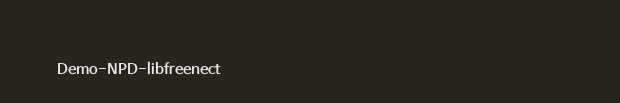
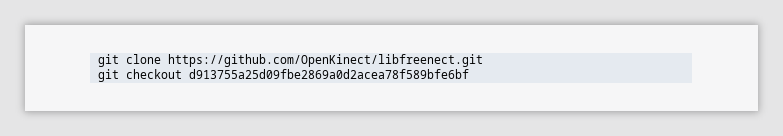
- Demo-NPD-libfreenect
+ git clone https://github.com/OpenKinect/libfreenect.git
+ git checkout d913755a25d09fbe2869a0d2acea78f589bfe6bf

